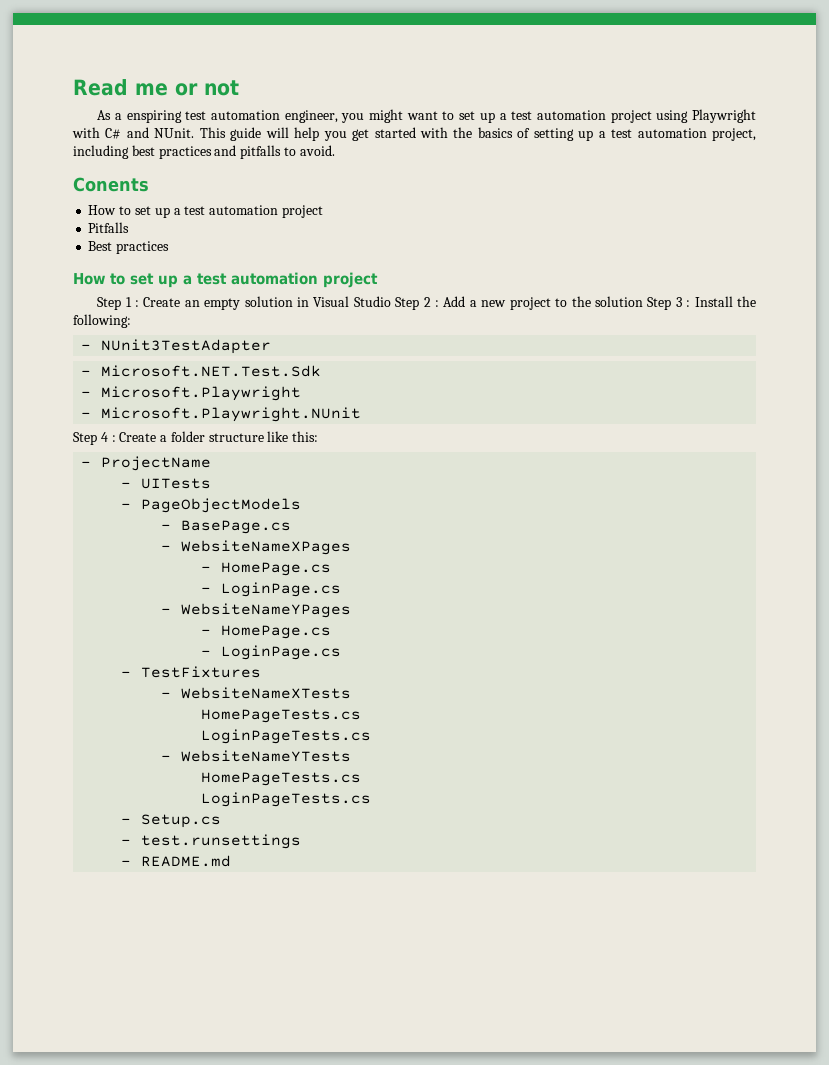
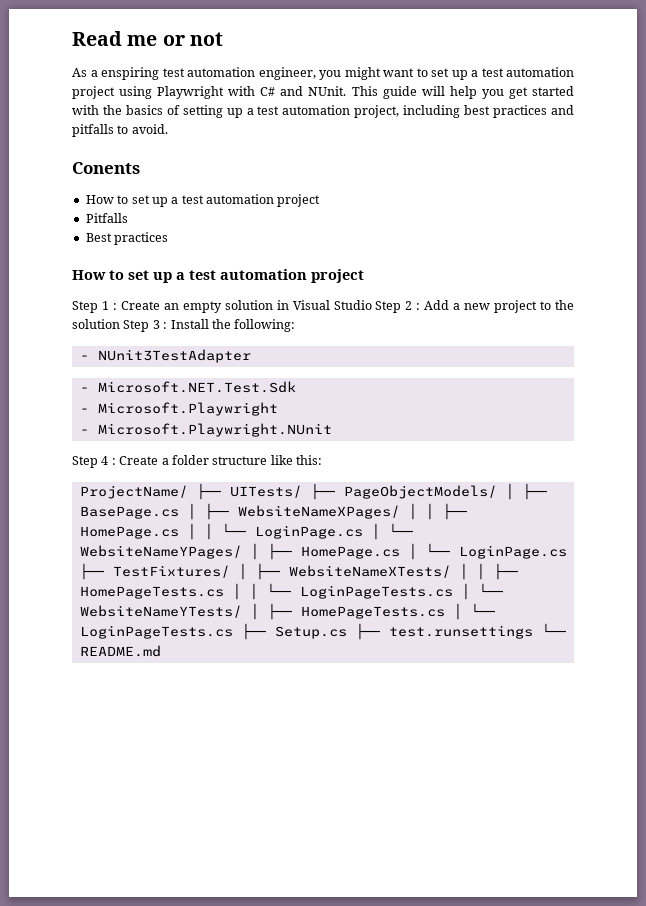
- - ProjectName
- - UITests
- - PageObjectModels
- - BasePage.cs
- - WebsiteNameXPages
- - HomePage.cs
- - LoginPage.cs
- - WebsiteNameYPages
- - HomePage.cs
- - LoginPage.cs
- - TestFixtures
- - WebsiteNameXTests
- HomePageTests.cs
- LoginPageTests.cs
- - WebsiteNameYTests
- HomePageTests.cs
- LoginPageTests.cs
- - Setup.cs
- - test.runsettings
- - README.md
+ ProjectName/ ├── UITests/ ├── PageObjectModels/ │ ├── BasePage.cs │ ├── WebsiteNameXPages/ │ │ ├── HomePage.cs │ │ └── LoginPage.cs │ └── WebsiteNameYPages/ │ ├── HomePage.cs │ └── LoginPage.cs ├── TestFixtures/ │ ├── WebsiteNameXTests/ │ │ ├── HomePageTests.cs │ │ └── LoginPageTests.cs │ └── WebsiteNameYTests/ │ ├── HomePageTests.cs │ └── LoginPageTests.cs ├── Setup.cs ├── test.runsettings └── README.md

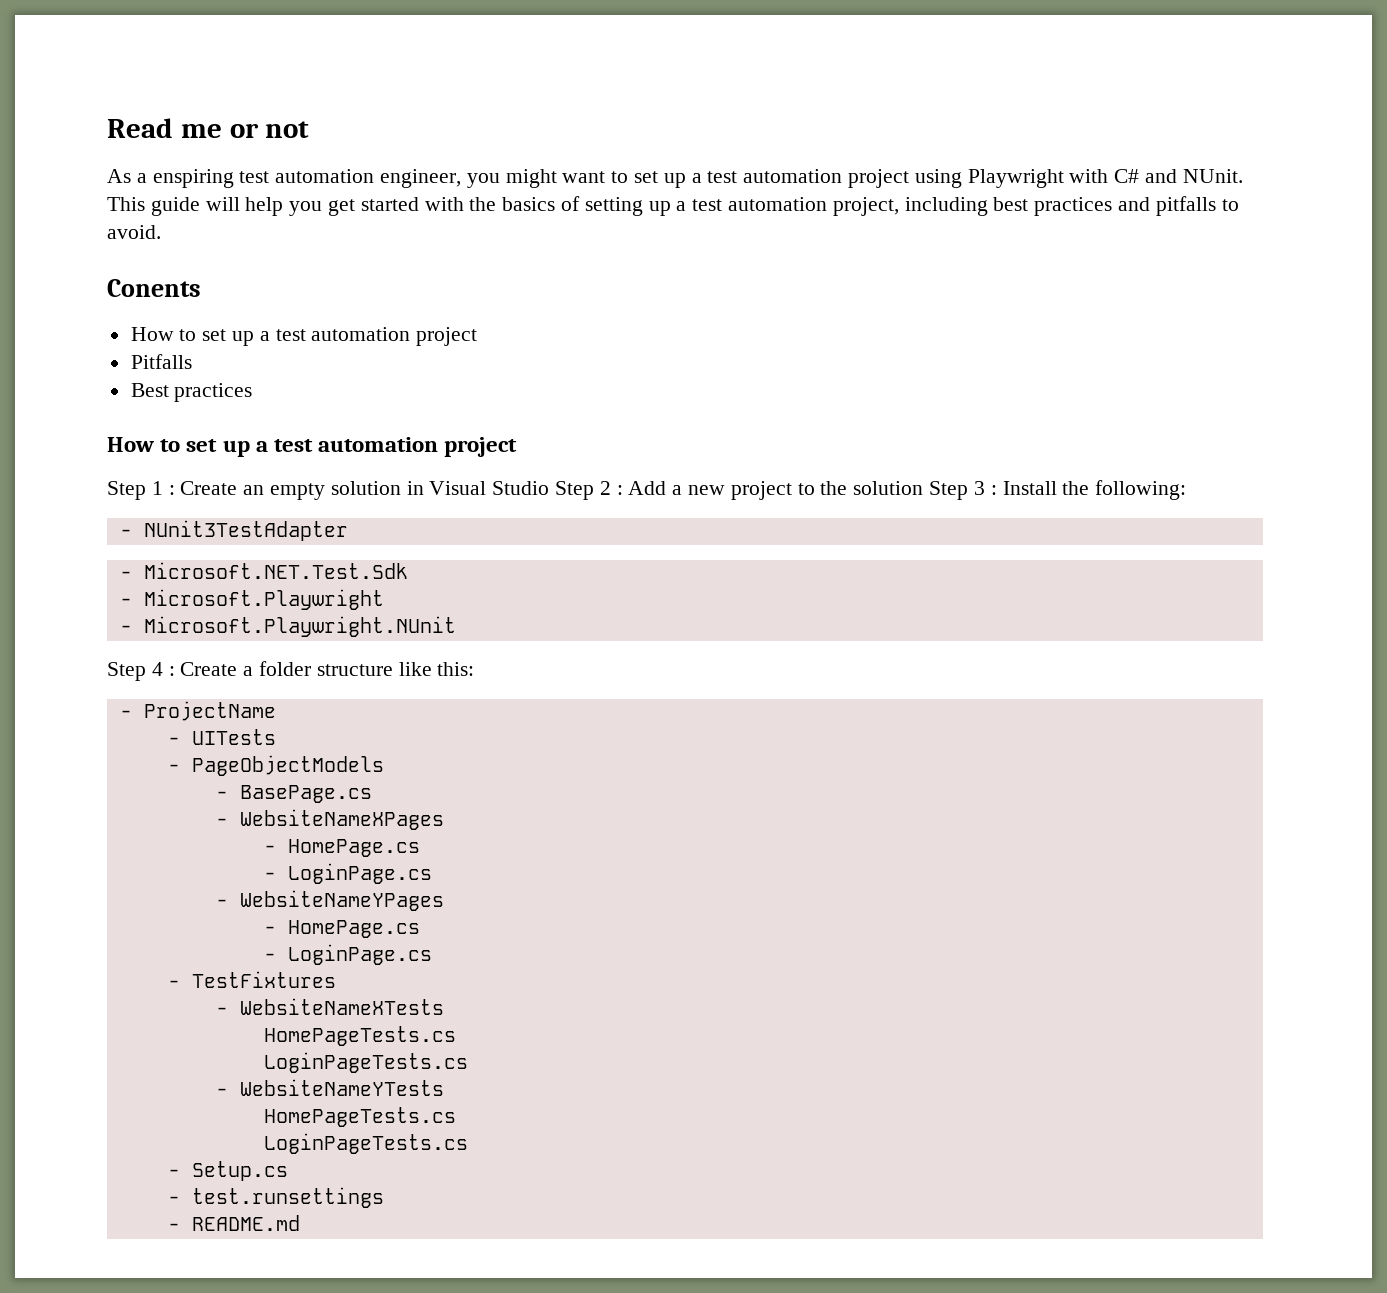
- ProjectName/ ├── UITests/ ├── PageObjectModels/ │ ├── BasePage.cs │ ├── WebsiteNameXPages/ │ │ ├── HomePage.cs │ │ └── LoginPage.cs │ └── WebsiteNameYPages/ │ ├── HomePage.cs │ └── LoginPage.cs ├── TestFixtures/ │ ├── WebsiteNameXTests/ │ │ ├── HomePageTests.cs │ │ └── LoginPageTests.cs │ └── WebsiteNameYTests/ │ ├── HomePageTests.cs │ └── LoginPageTests.cs ├── Setup.cs ├── test.runsettings └── README.md
+ - ProjectName
+ - UITests
+ - PageObjectModels
+ - BasePage.cs
+ - WebsiteNameXPages
+ - HomePage.cs
+ - LoginPage.cs
+ - WebsiteNameYPages
+ - HomePage.cs
+ - LoginPage.cs
+ - TestFixtures
+ - WebsiteNameXTests
+ HomePageTests.cs
+ LoginPageTests.cs
+ - WebsiteNameYTests
+ HomePageTests.cs
+ LoginPageTests.cs
+ - Setup.cs
+ - test.runsettings
+ - README.md

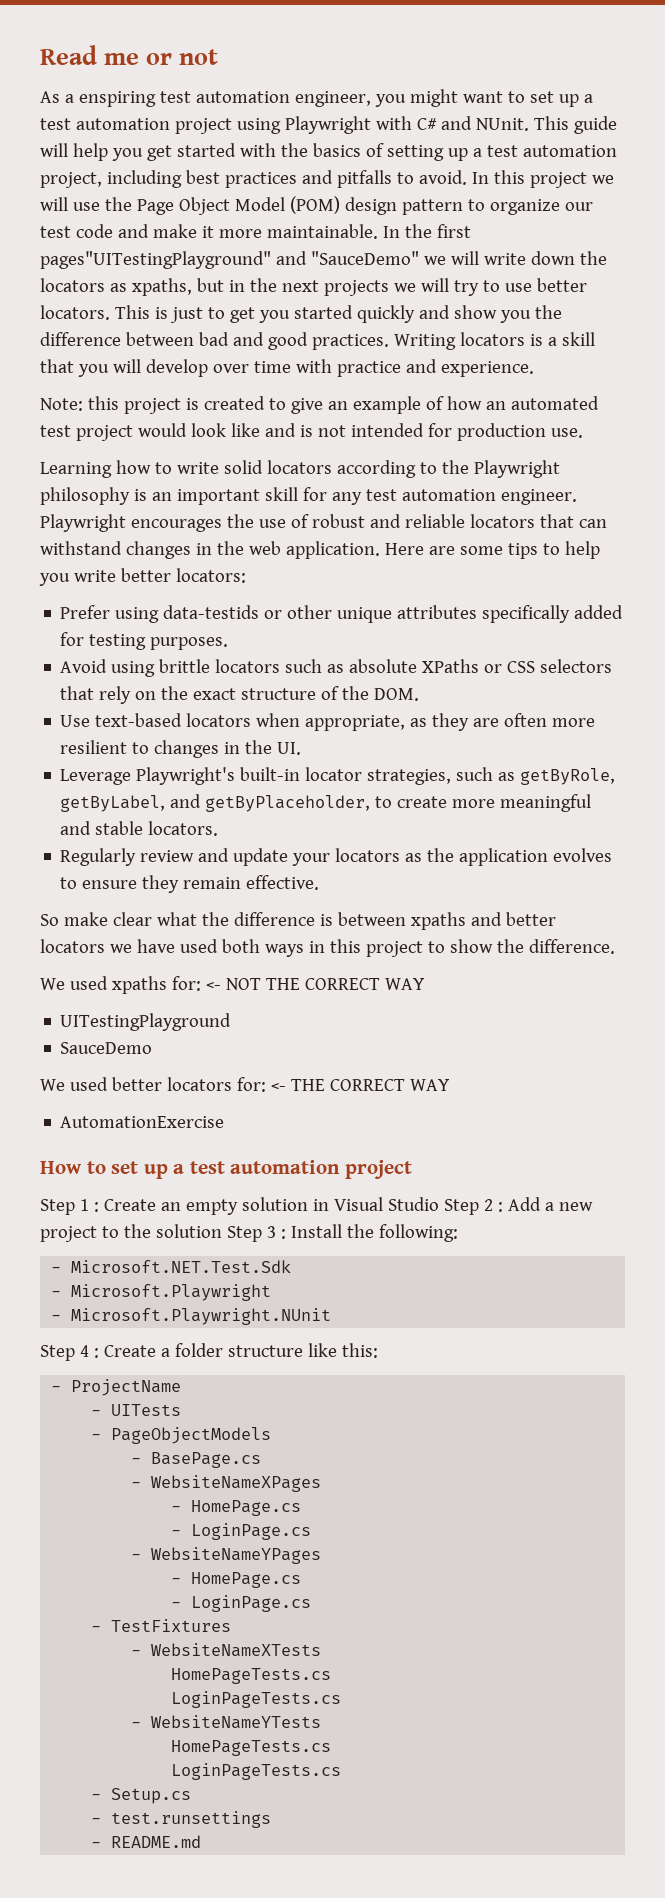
- This guide will help you get started with the basics of setting up a test automation project, including best practices and pitfalls to avoid.
- Conents
- How to set up a test automation project
- Pitfalls
- Best practices
+ This guide will help you get started with the basics of setting up a test automation project, including best practices and pitfalls to avoid. In this project we will use the Page Object Model (POM) design pattern to organize our test code and make it more maintainable. In the first pages"UITestingPlayground" and "SauceDemo" we will write down the locators as xpaths, but in the next projects we will try to use better locators. This is just to get you started quickly and show you the difference between bad and good practices. Writing locators is a skill that you will develop over time with practice and experience.
+ Note: this project is created to give an example of how an automated test project would look like and is not intended for production use.
+ Learning how to write solid locators according to the Playwright philosophy is an important skill for any test automation engineer. Playwright encourages the use of robust and reliable locators that can withstand changes in the web application. Here are some tips to help you write better locators:
+ Prefer using data-testids or other unique attributes specifically added for testing purposes.
+ Avoid using brittle locators such as absolute XPaths or CSS selectors that rely on the exact structure of the DOM.
+ Use text-based locators when appropriate, as they are often more resilient to changes in the UI.
+ Leverage Playwright's built-in locator strategies, such as getByRole, getByLabel, and getByPlaceholder, to create more meaningful and stable locators.
+ Regularly review and update your locators as the application evolves to ensure they remain effective.
+ So make clear what the difference is between xpaths and better locators we have used both ways in this project to show the difference.
+ We used xpaths for: <- NOT THE CORRECT WAY
+ UITestingPlayground
+ SauceDemo
+ We used better locators for: <- THE CORRECT WAY
+ AutomationExercise
- - NUnit3TestAdapter

